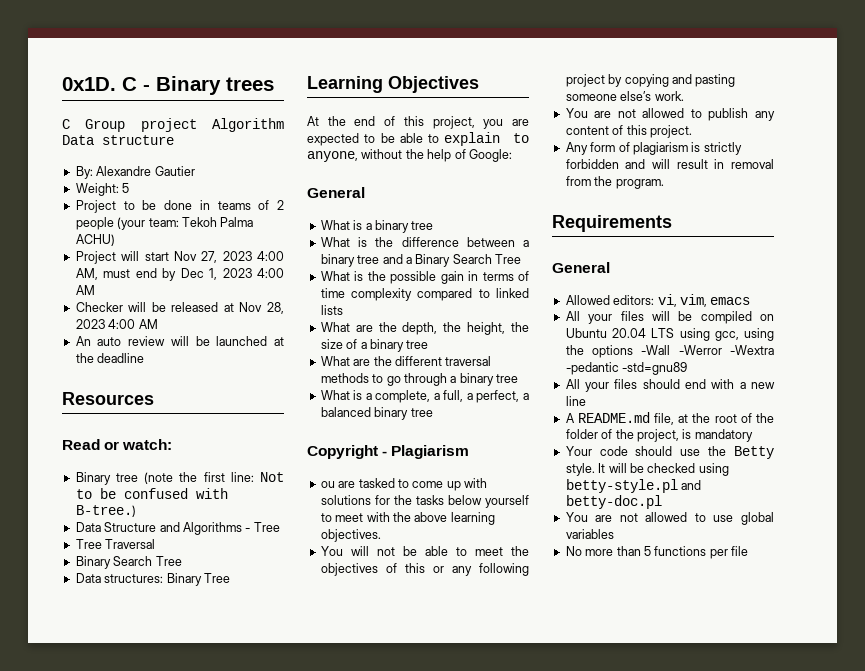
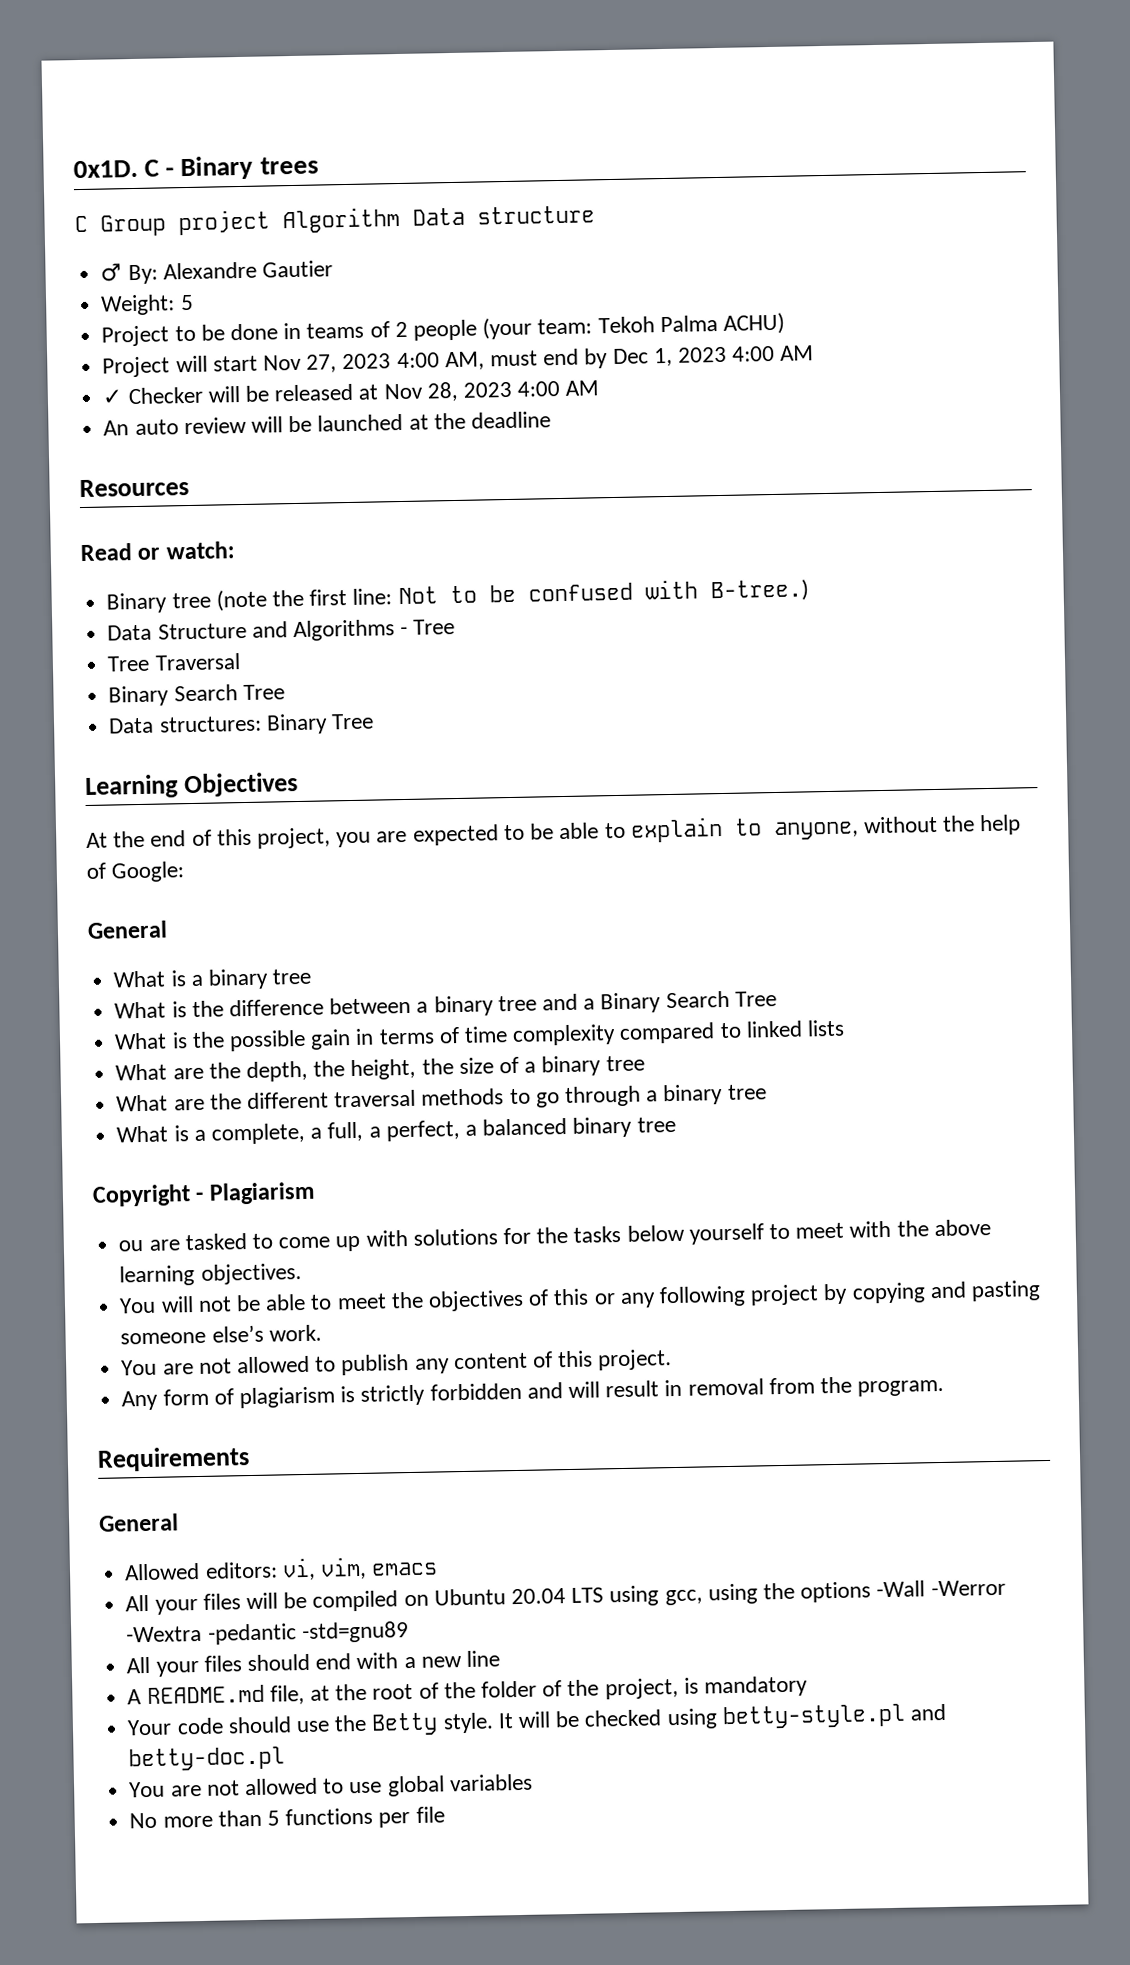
- By: Alexandre Gautier
+ ♂ By: Alexandre Gautier
- Checker will be released at Nov 28, 2023 4:00 AM
+ ✓ Checker will be released at Nov 28, 2023 4:00 AM

